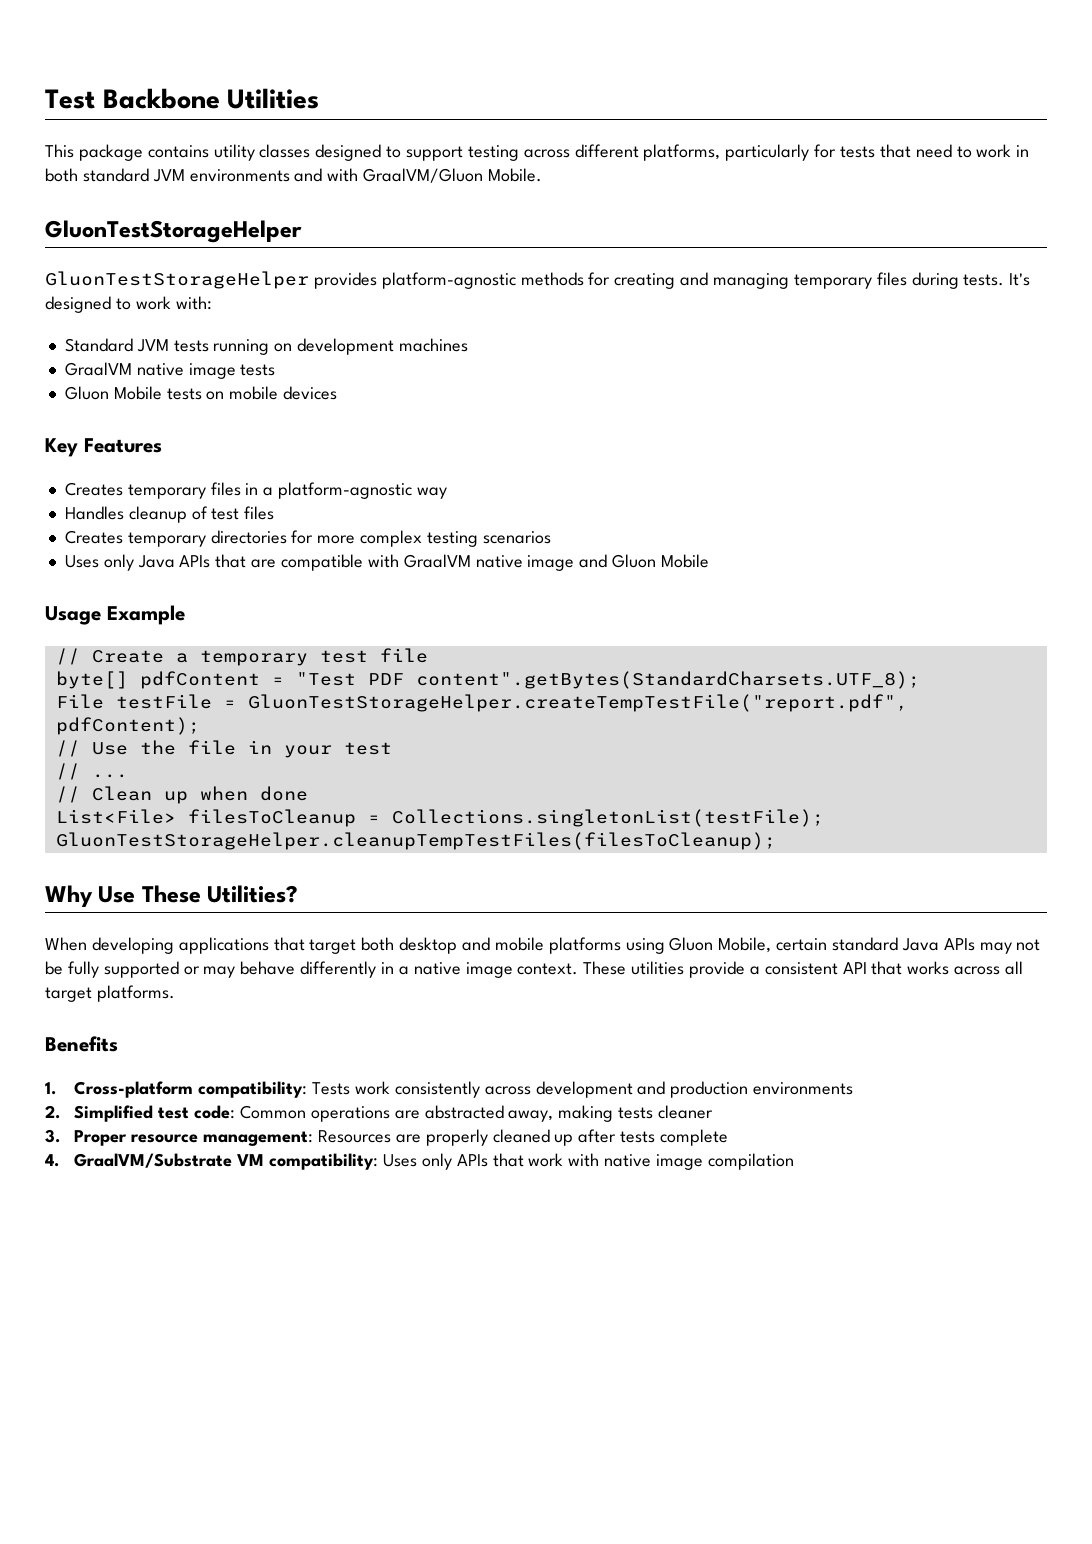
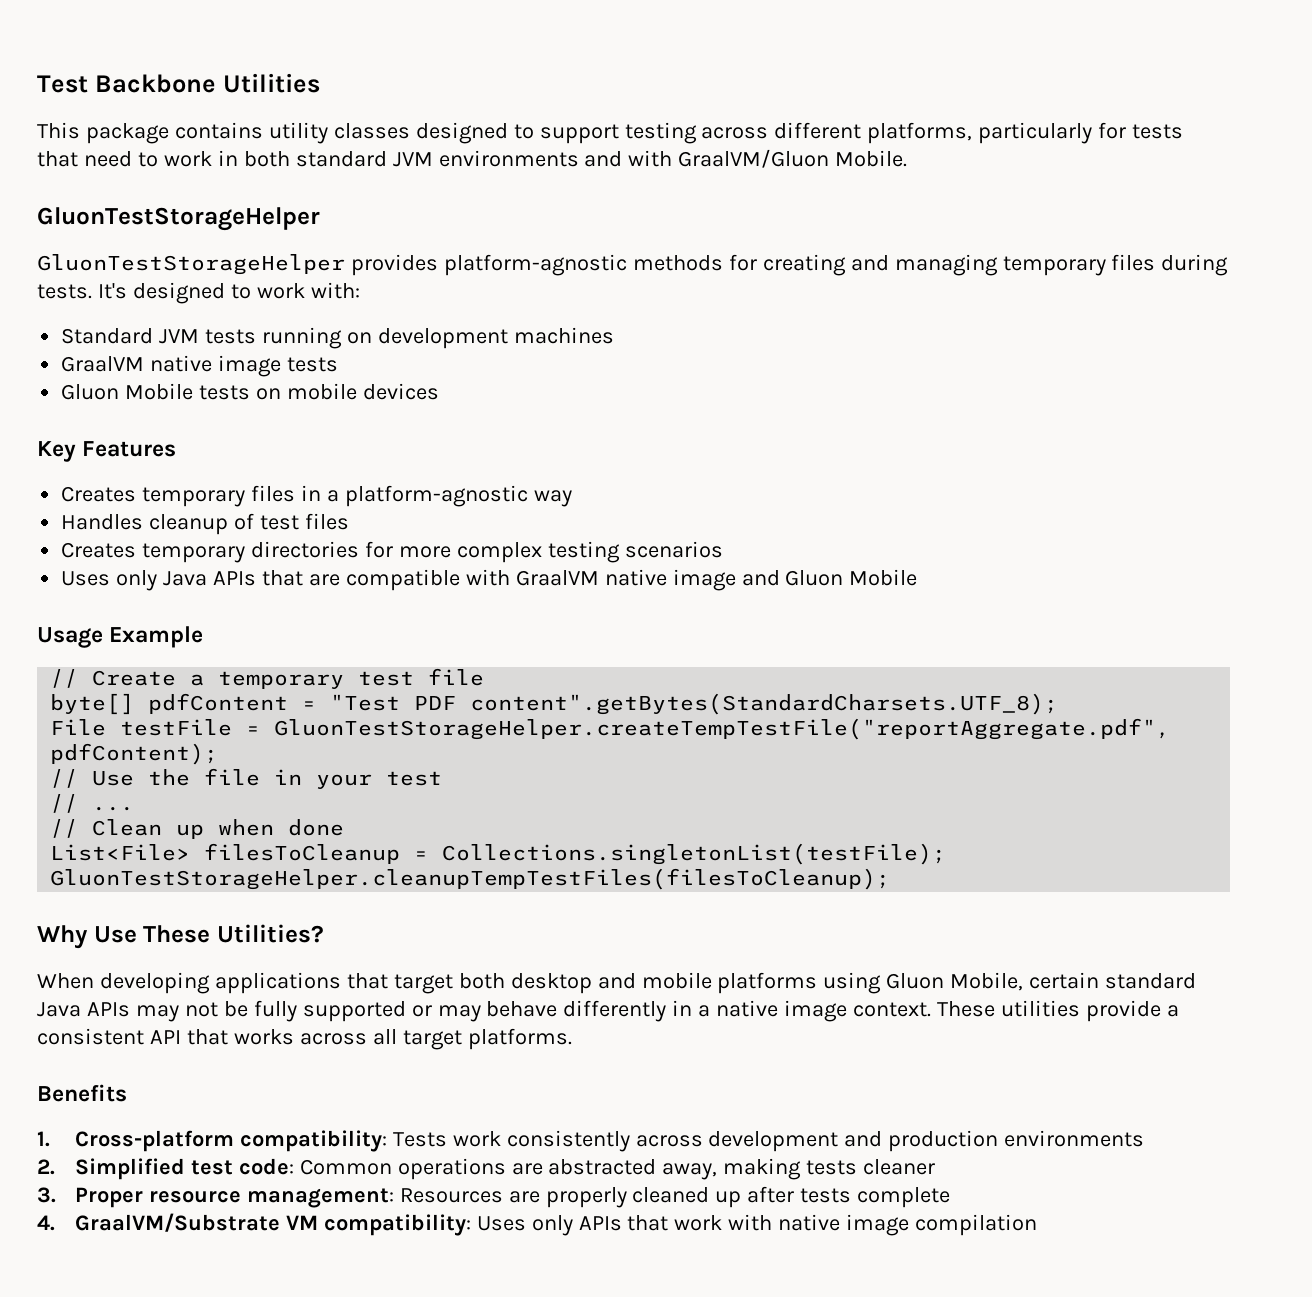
- File testFile = GluonTestStorageHelper.createTempTestFile("report.pdf", pdfContent);
+ File testFile = GluonTestStorageHelper.createTempTestFile("reportAggregate.pdf", pdfContent);

